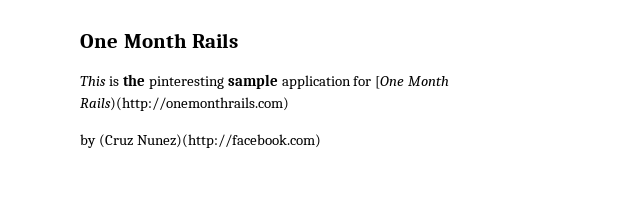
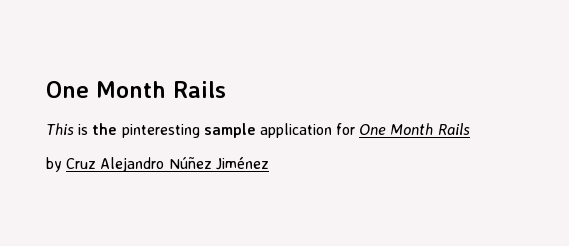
- This is the pinteresting sample application for [One Month Rails)(http://onemonthrails.com)
- by (Cruz Nunez)(http://facebook.com)
+ This is the pinteresting sample application for One Month Rails
+ by Cruz Alejandro Núñez Jiménez

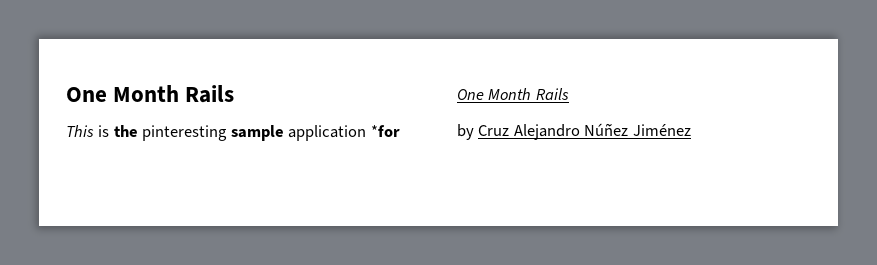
- This is the pinteresting sample application for One Month Rails
+ This is the pinteresting sample application *for One Month Rails

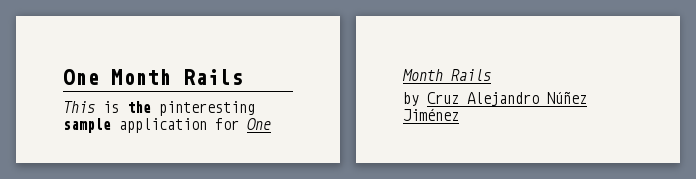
- This is the pinteresting sample application *for One Month Rails
+ This is the pinteresting sample application for One Month Rails

